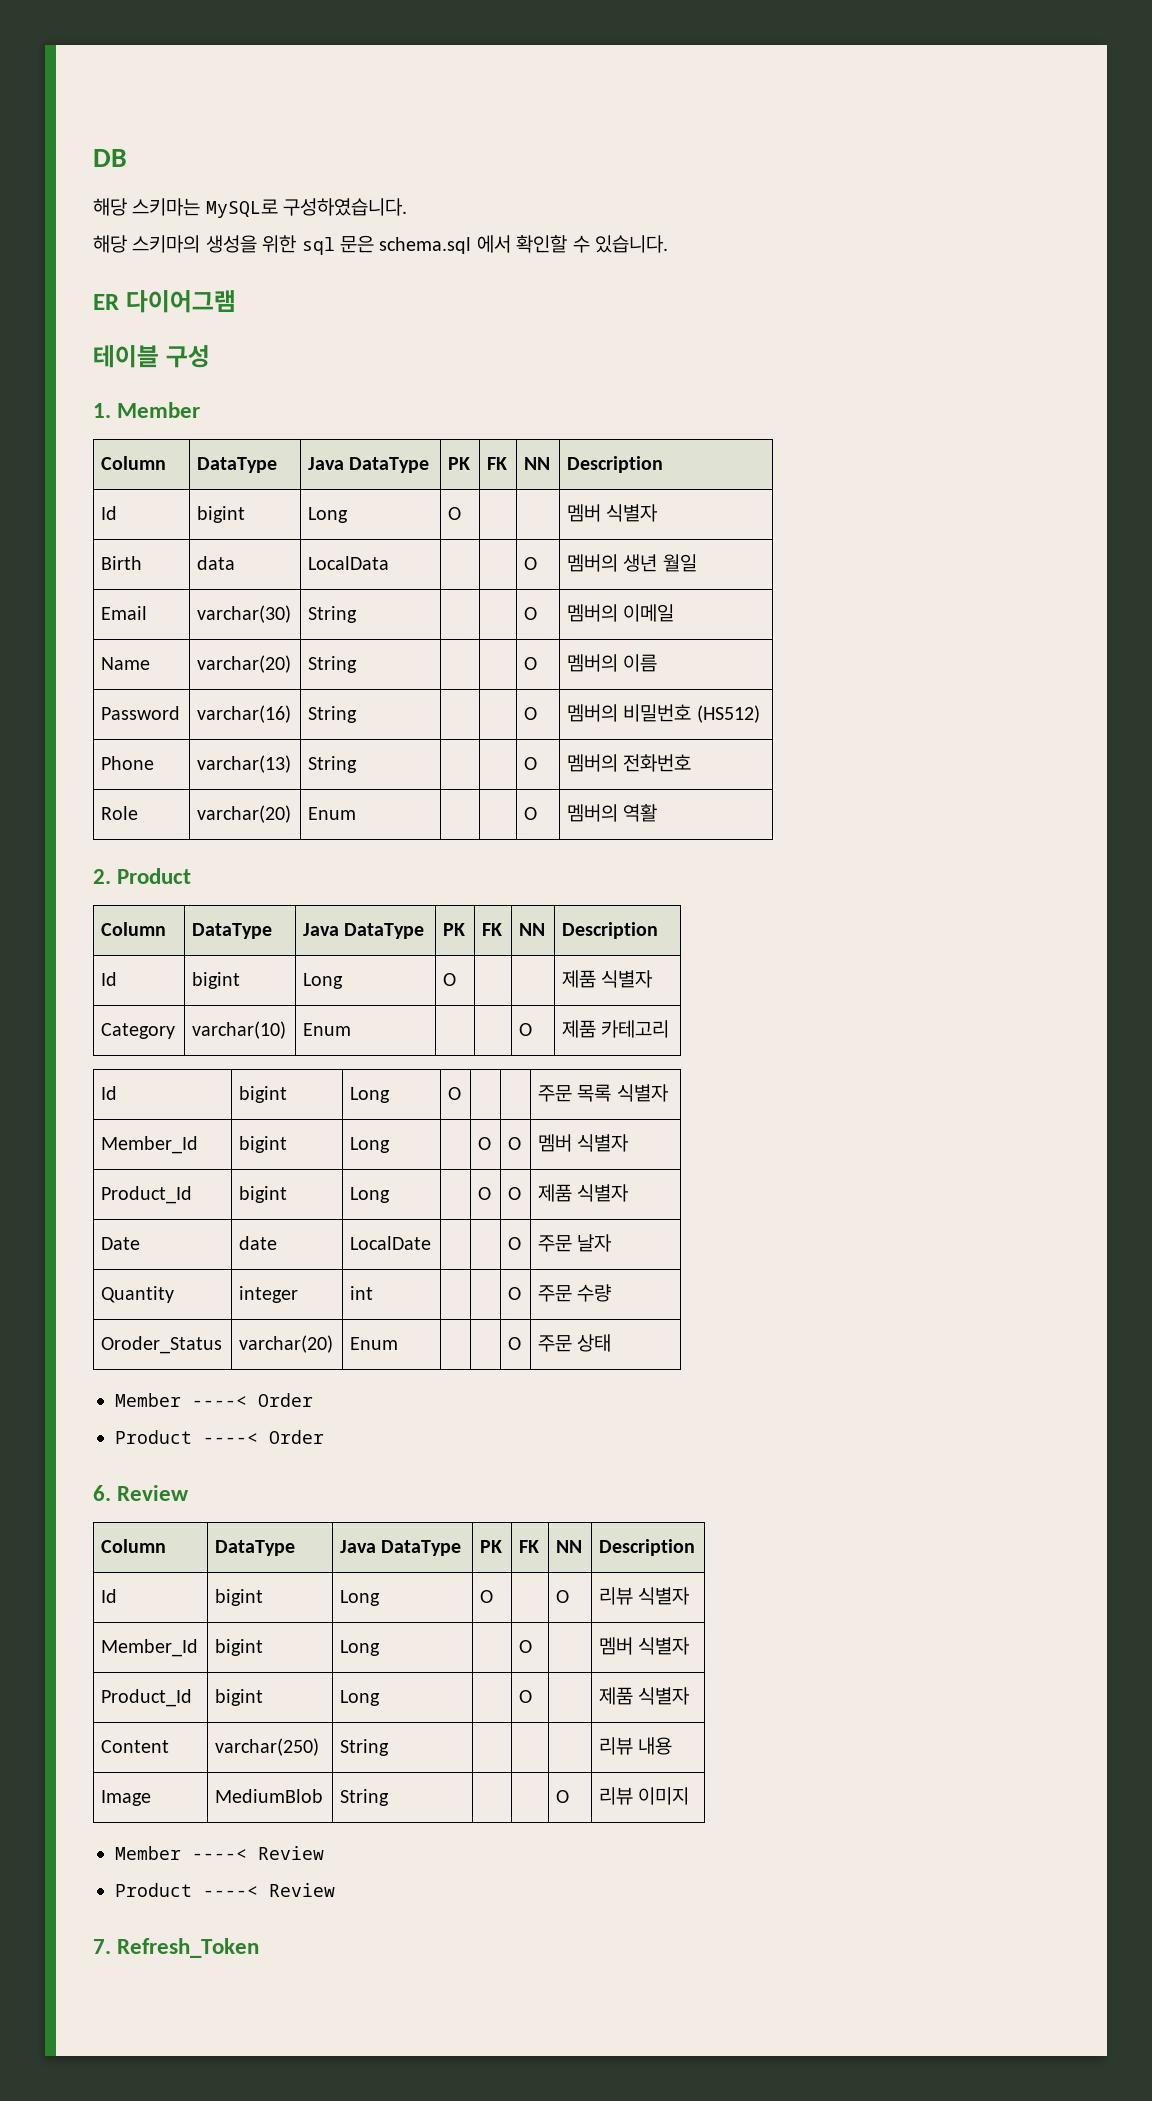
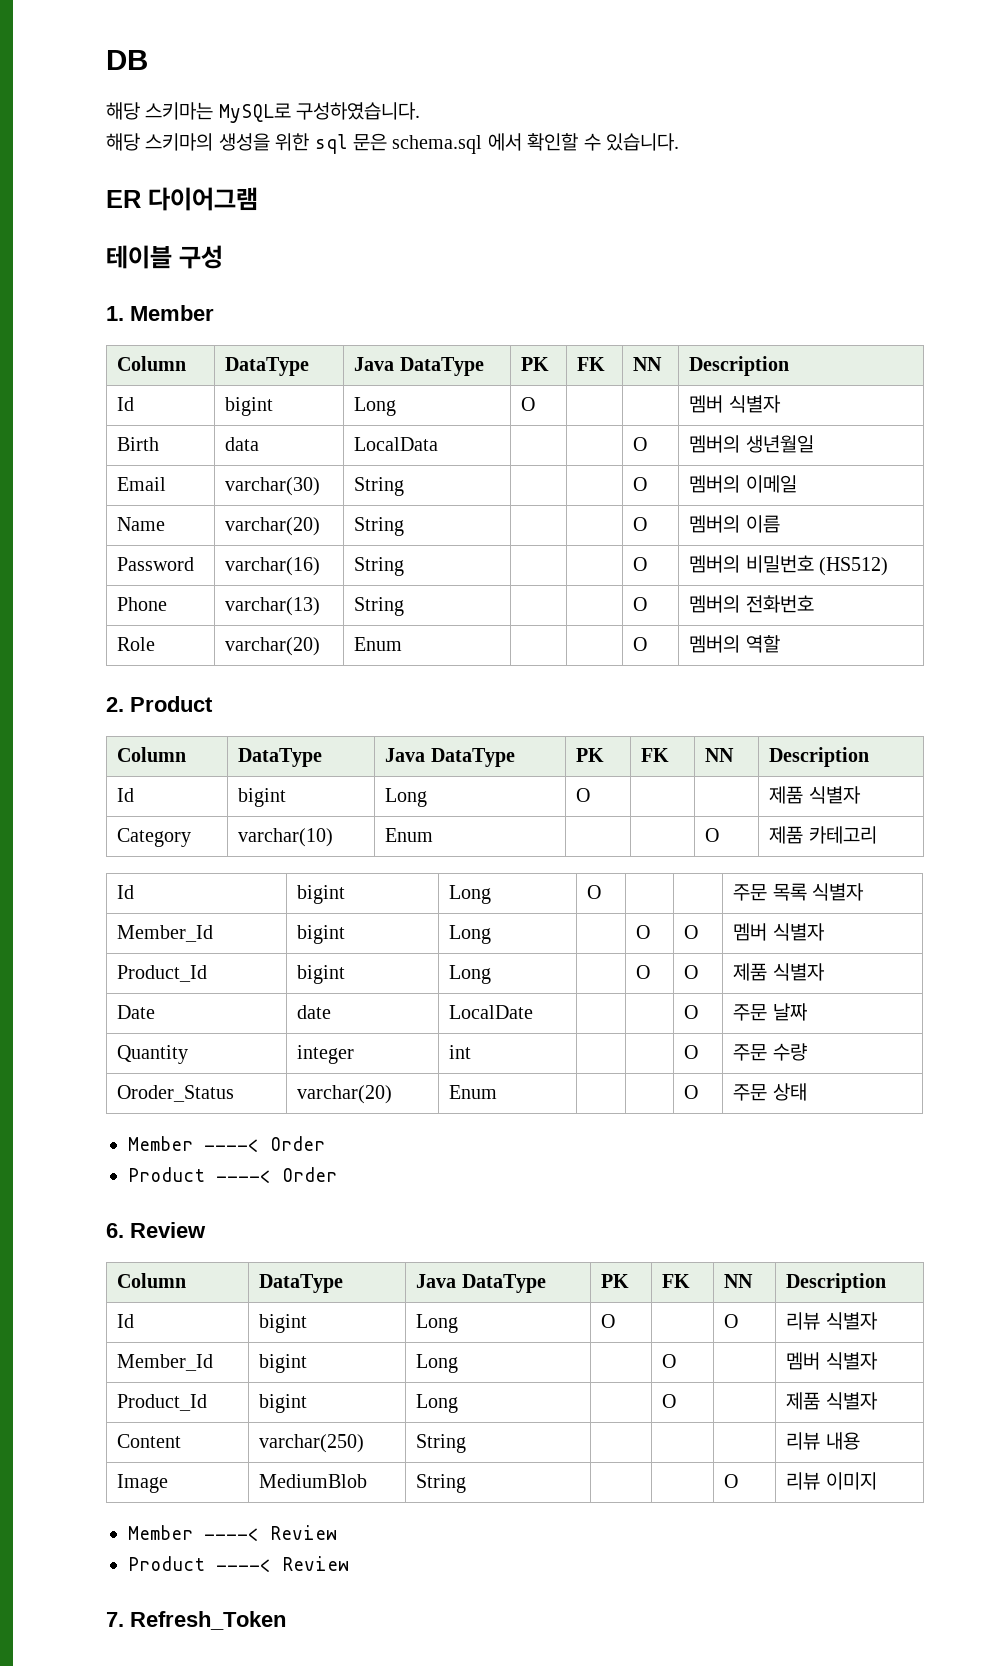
- Birth | data | LocalData | | | O | 멤버의 생년 월일
+ Birth | data | LocalData | | | O | 멤버의 생년월일
- Role | varchar(20) | Enum | | | O | 멤버의 역활
+ Role | varchar(20) | Enum | | | O | 멤버의 역할
- Date | date | LocalDate | | | O | 주문 날자
+ Date | date | LocalDate | | | O | 주문 날짜

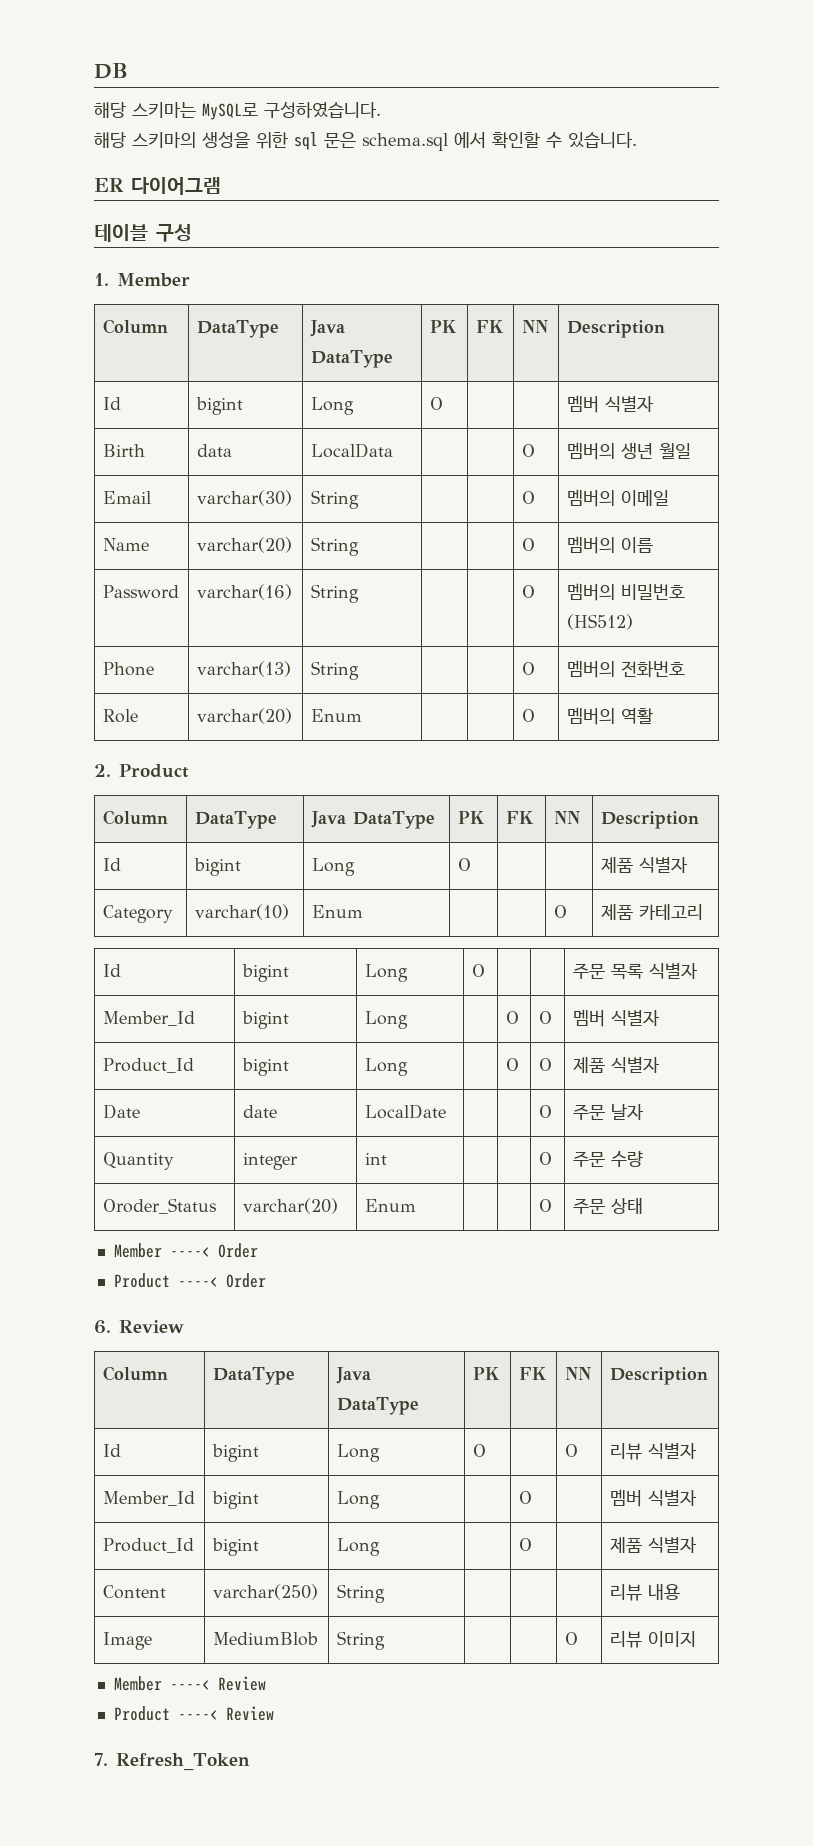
- Birth | data | LocalData | | | O | 멤버의 생년월일
+ Birth | data | LocalData | | | O | 멤버의 생년 월일
- Role | varchar(20) | Enum | | | O | 멤버의 역할
+ Role | varchar(20) | Enum | | | O | 멤버의 역활
- Date | date | LocalDate | | | O | 주문 날짜
+ Date | date | LocalDate | | | O | 주문 날자

